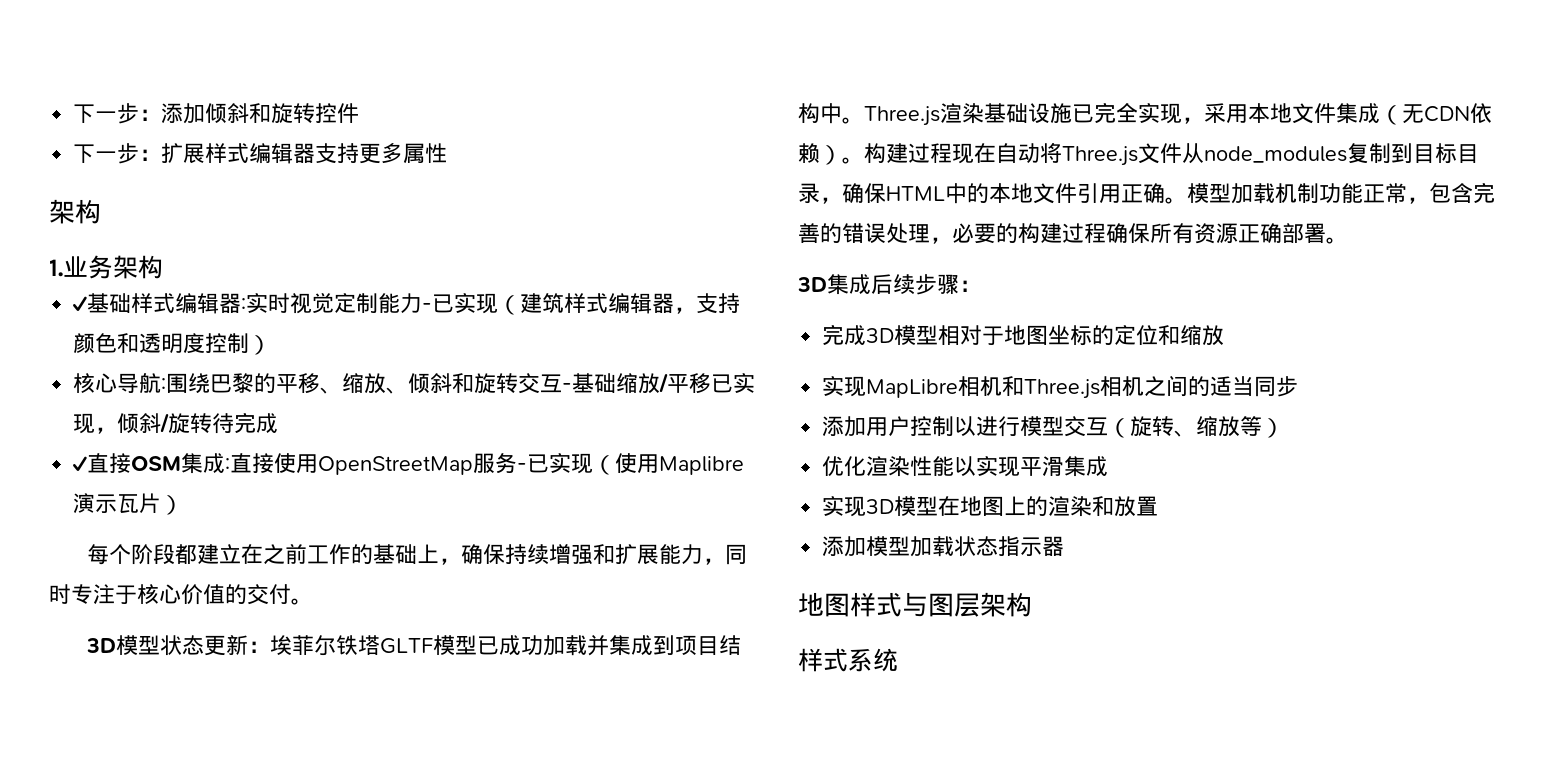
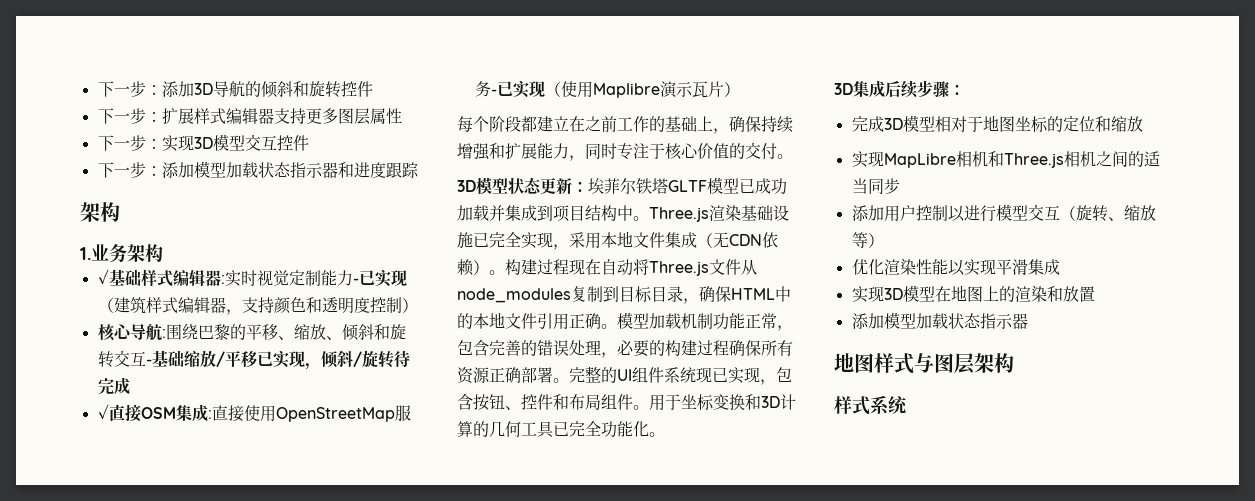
- 下一步：添加倾斜和旋转控件
+ 下一步：添加3D导航的倾斜和旋转控件
- 下一步：扩展样式编辑器支持更多属性
+ 下一步：扩展样式编辑器支持更多图层属性
+ 下一步：实现3D模型交互控件
+ 下一步：添加模型加载状态指示器和进度跟踪
+ 完整的UI组件系统现已实现，包含按钮、控件和布局组件。用于坐标变换和3D计算的几何工具已完全功能化。

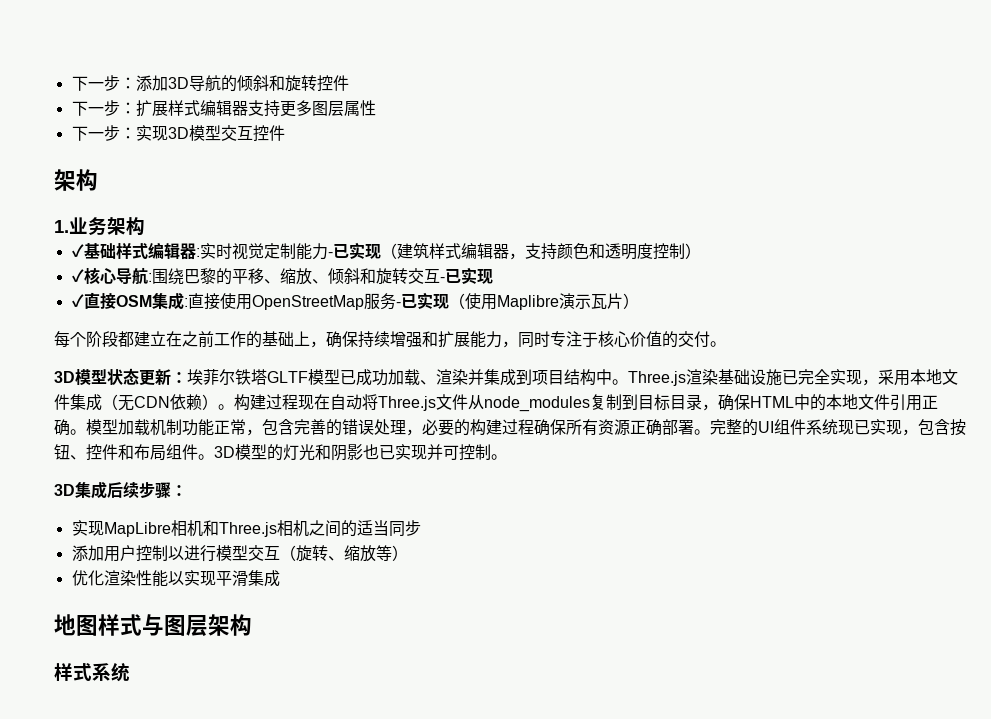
- 下一步：添加模型加载状态指示器和进度跟踪
- 核心导航:围绕巴黎的平移、缩放、倾斜和旋转交互-基础缩放/平移已实现，倾斜/旋转待完成
+ ✓核心导航:围绕巴黎的平移、缩放、倾斜和旋转交互-已实现
- 3D模型状态更新：埃菲尔铁塔GLTF模型已成功加载并集成到项目结构中。
+ 3D模型状态更新：埃菲尔铁塔GLTF模型已成功加载、渲染并集成到项目结构中。
- 用于坐标变换和3D计算的几何工具已完全功能化。
+ 3D模型的灯光和阴影也已实现并可控制。
- 完成3D模型相对于地图坐标的定位和缩放
- 实现3D模型在地图上的渲染和放置
- 添加模型加载状态指示器

